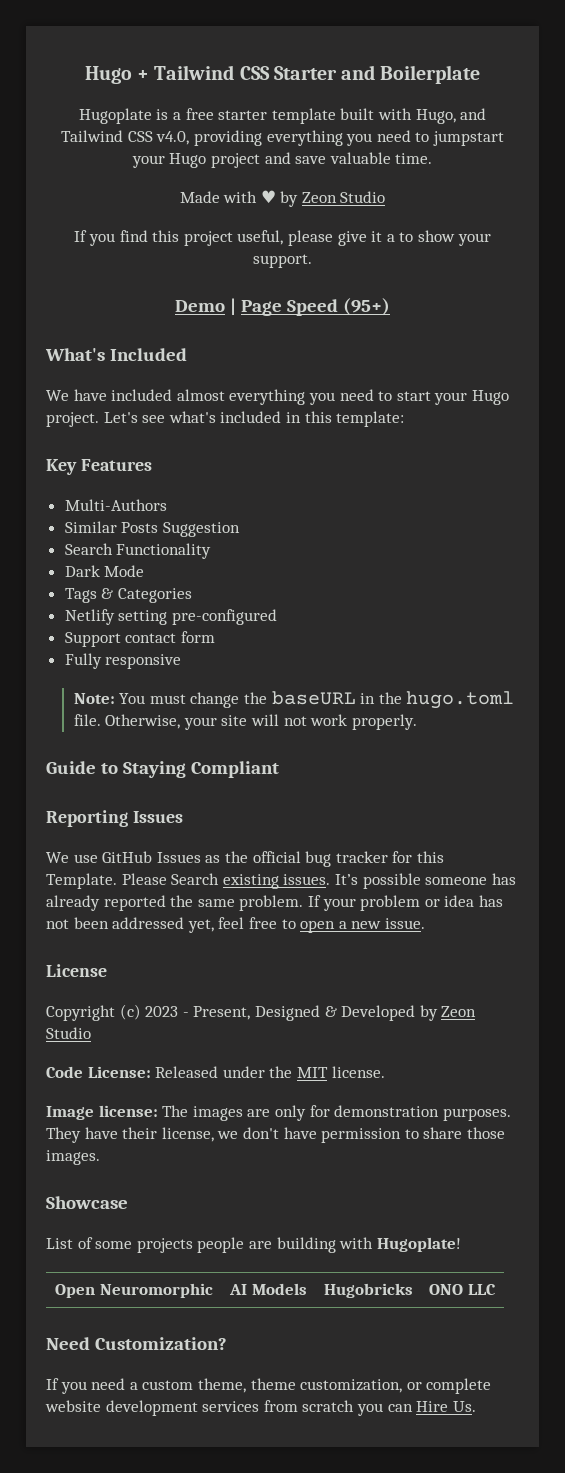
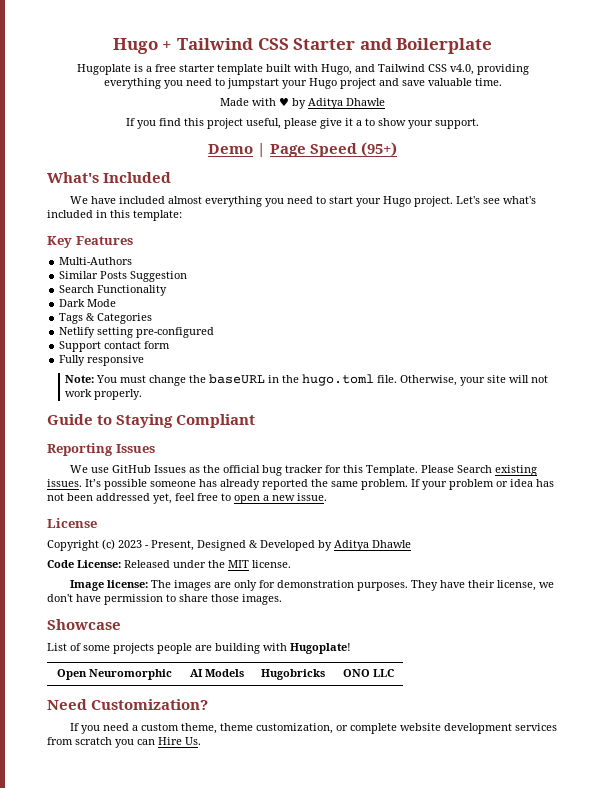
- Made with ♥ by Zeon Studio
+ Made with ♥ by Aditya Dhawle
- Copyright (c) 2023 - Present, Designed & Developed by Zeon Studio
+ Copyright (c) 2023 - Present, Designed & Developed by Aditya Dhawle

